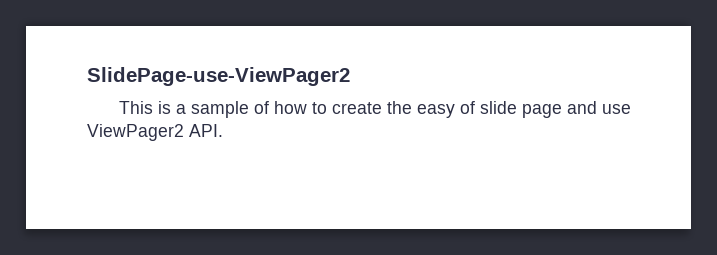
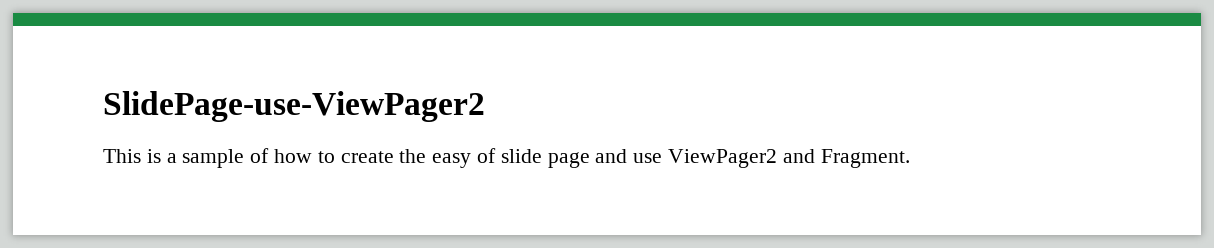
- This is a sample of how to create the easy of slide page and use ViewPager2 API.
+ This is a sample of how to create the easy of slide page and use ViewPager2 and Fragment.

